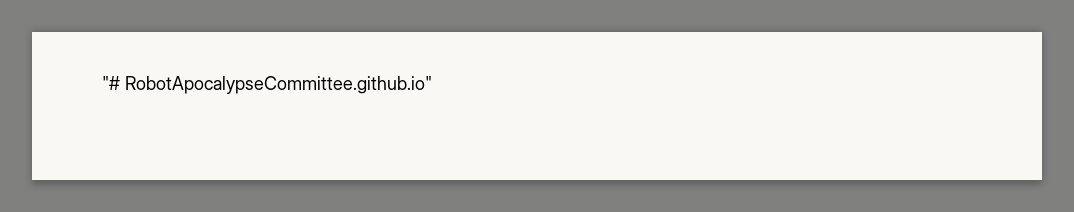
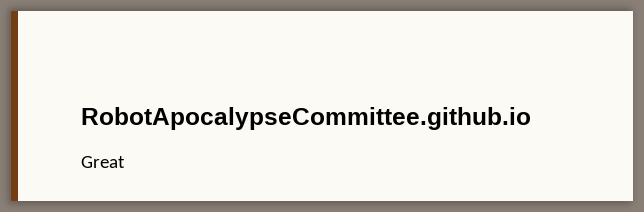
- "# RobotApocalypseCommittee.github.io"
+ RobotApocalypseCommittee.github.io
+ Great

